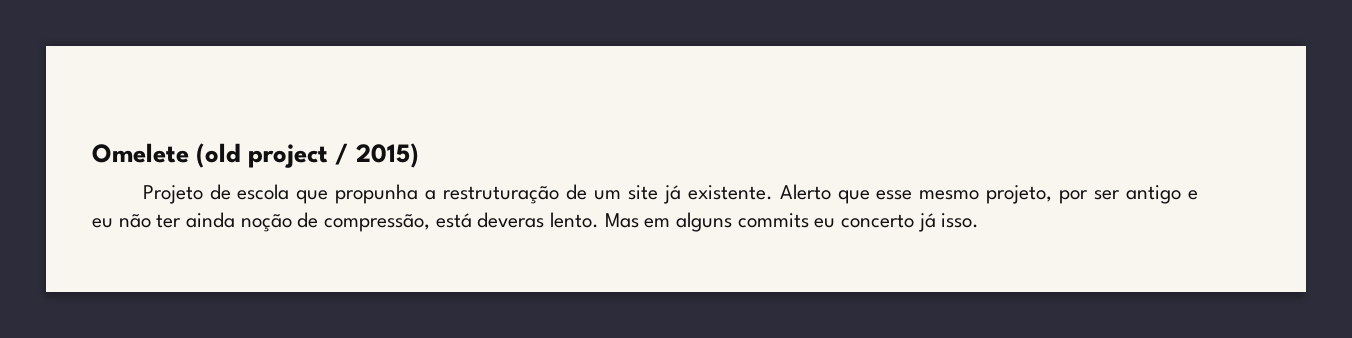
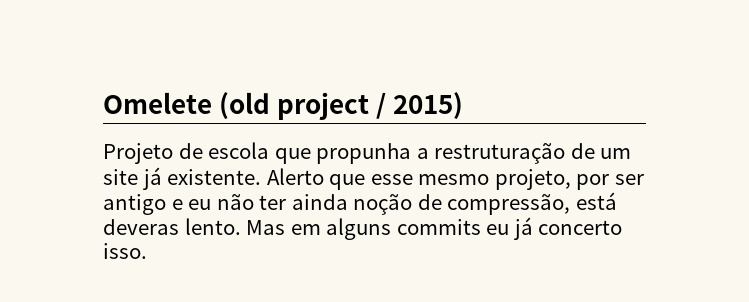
- Mas em alguns commits eu concerto já isso.
+ Mas em alguns commits eu já concerto isso.

